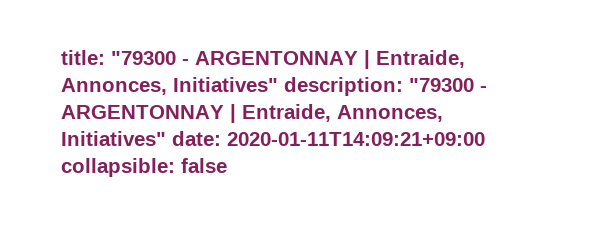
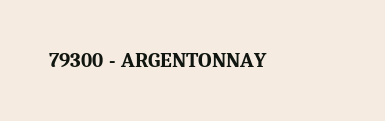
- title: "79300 - ARGENTONNAY | Entraide, Annonces, Initiatives" description: "79300 - ARGENTONNAY | Entraide, Annonces, Initiatives" date: 2020-01-11T14:09:21+09:00 collapsible: false
+ 79300 - ARGENTONNAY

